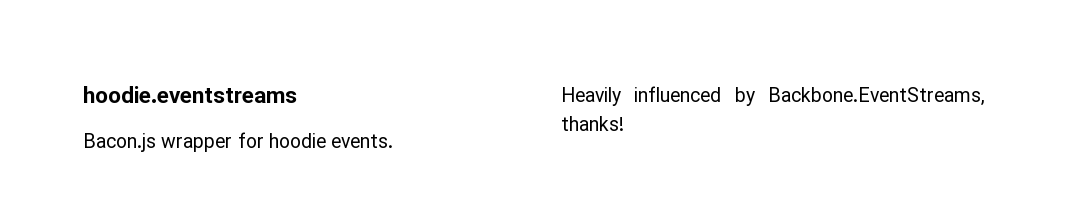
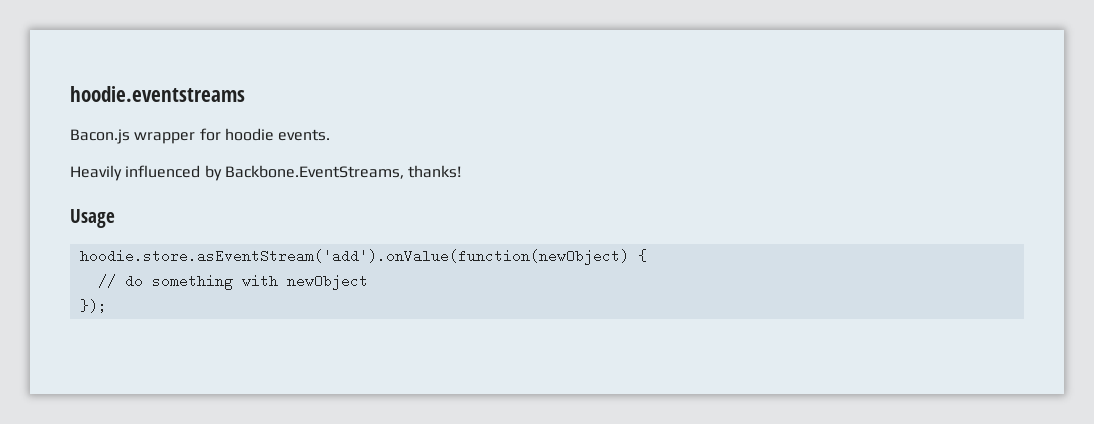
+ Usage
+ hoodie.store.asEventStream('add').onValue(function(newObject) {
+ // do something with newObject
+ });

